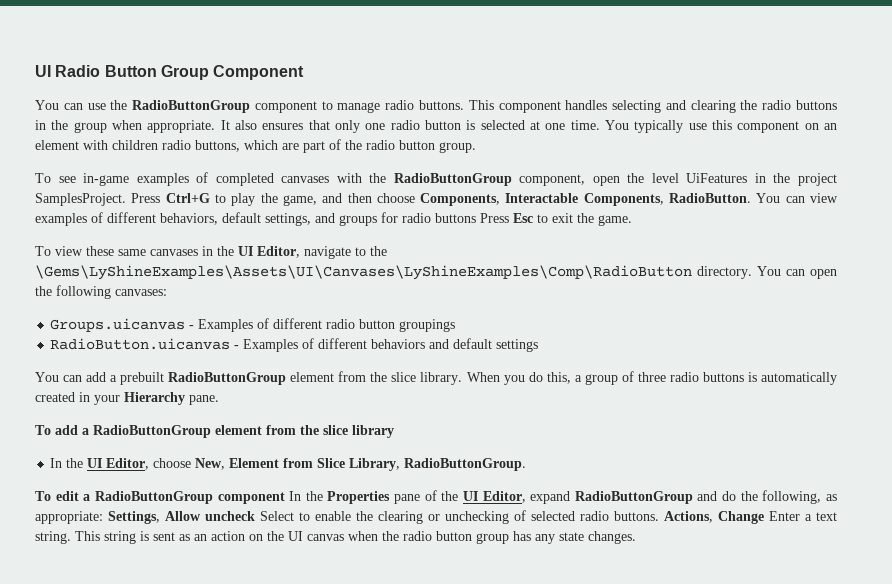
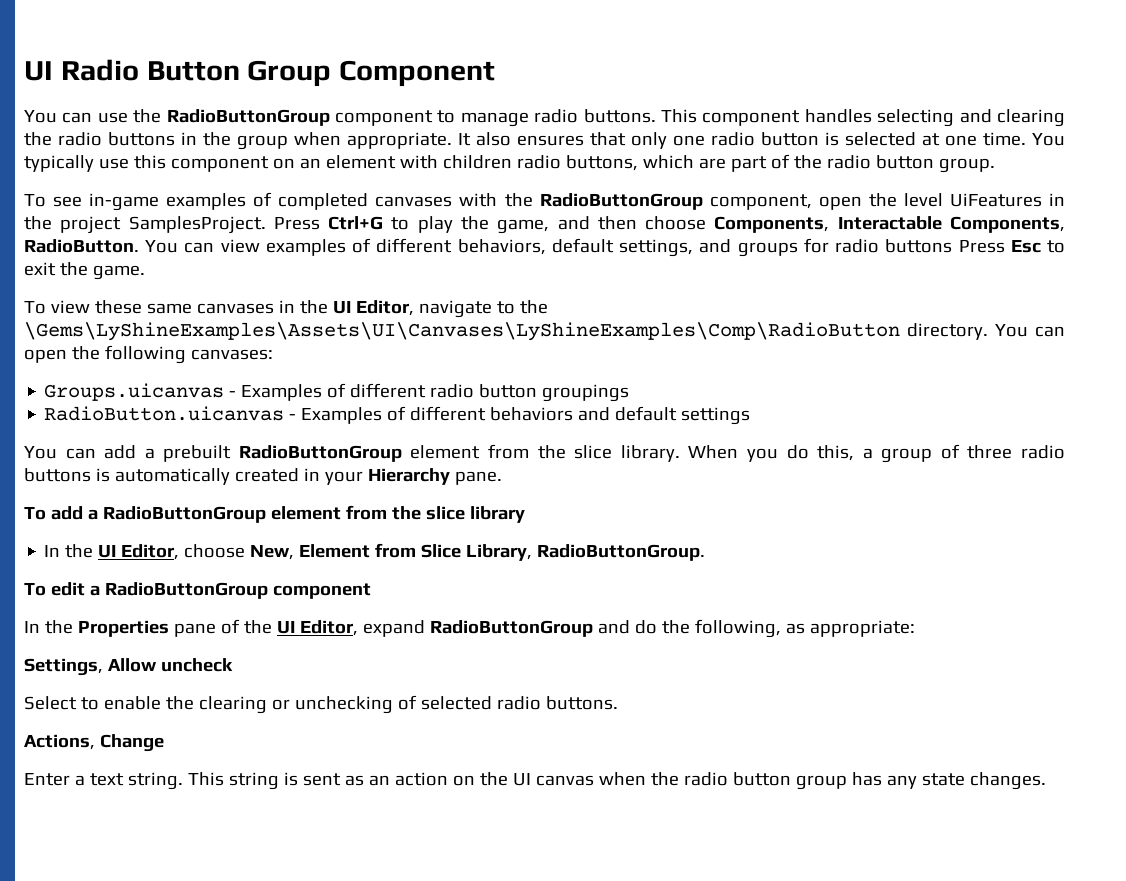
- To edit a RadioButtonGroup component In the Properties pane of the UI Editor, expand RadioButtonGroup and do the following, as appropriate: Settings, Allow uncheck Select to enable the clearing or unchecking of selected radio buttons. Actions, Change Enter a text string.
+ To edit a RadioButtonGroup component
+ In the Properties pane of the UI Editor, expand RadioButtonGroup and do the following, as appropriate:
+ Settings, Allow uncheck
+ Select to enable the clearing or unchecking of selected radio buttons.
+ Actions, Change
+ Enter a text string.

